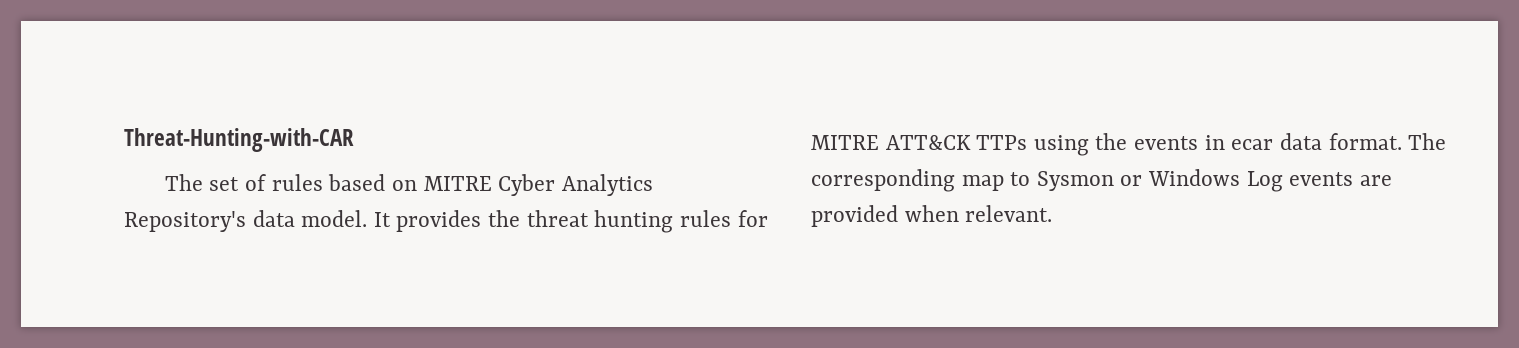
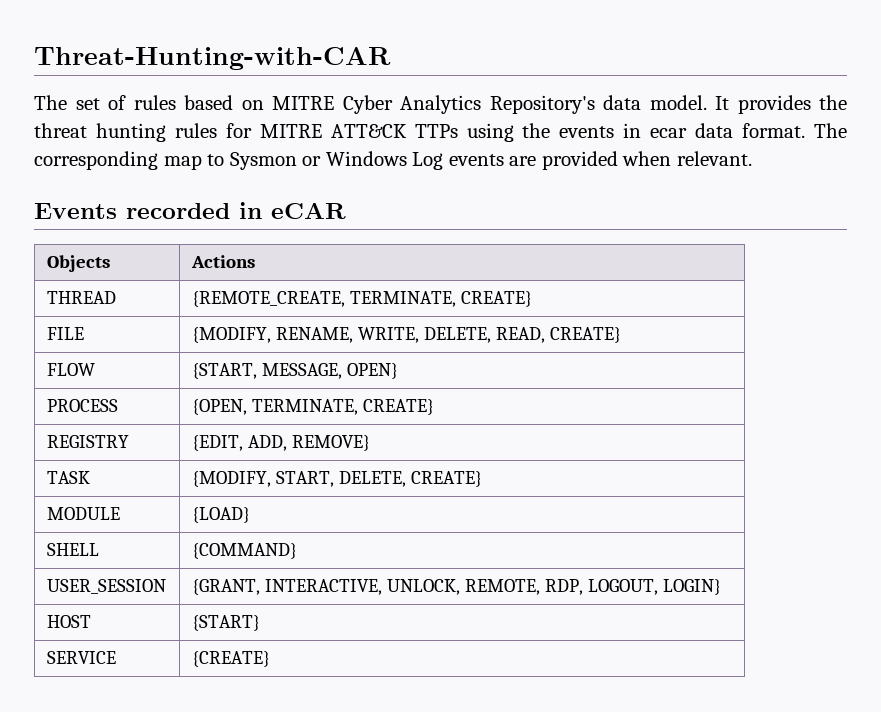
+ Events recorded in eCAR
+ Objects | Actions
+ THREAD | {REMOTE_CREATE, TERMINATE, CREATE}
+ FILE | {MODIFY, RENAME, WRITE, DELETE, READ, CREATE}
+ FLOW | {START, MESSAGE, OPEN}
+ PROCESS | {OPEN, TERMINATE, CREATE}
+ REGISTRY | {EDIT, ADD, REMOVE}
+ TASK | {MODIFY, START, DELETE, CREATE}
+ MODULE | {LOAD}
+ SHELL | {COMMAND}
+ USER_SESSION | {GRANT, INTERACTIVE, UNLOCK, REMOTE, RDP, LOGOUT, LOGIN}
+ HOST | {START}
+ SERVICE | {CREATE}

